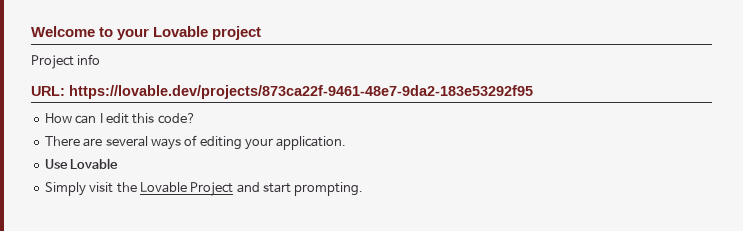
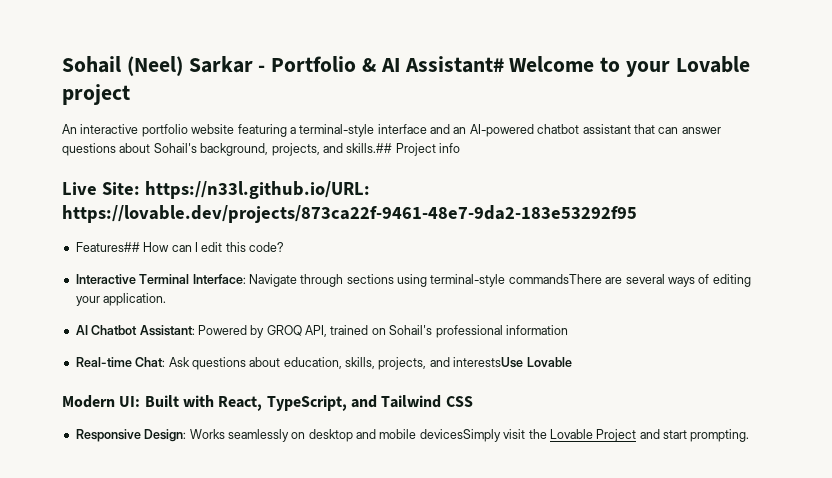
- Welcome to your Lovable project
+ Sohail (Neel) Sarkar - Portfolio & AI Assistant# Welcome to your Lovable project
- Project info
+ An interactive portfolio website featuring a terminal-style interface and an AI-powered chatbot assistant that can answer questions about Sohail's background, projects, and skills.## Project info
- URL: https://lovable.dev/projects/873ca22f-9461-48e7-9da2-183e53292f95
+ Live Site: https://n33l.github.io/URL: https://lovable.dev/projects/873ca22f-9461-48e7-9da2-183e53292f95
- How can I edit this code?
+ Features## How can I edit this code?
- There are several ways of editing your application.
+ Interactive Terminal Interface: Navigate through sections using terminal-style commandsThere are several ways of editing your application.
- Use Lovable
- Simply visit the Lovable Project and start prompting.
+ AI Chatbot Assistant: Powered by GROQ API, trained on Sohail's professional information
+ Real-time Chat: Ask questions about education, skills, projects, and interestsUse Lovable
+ Modern UI: Built with React, TypeScript, and Tailwind CSS
+ Responsive Design: Works seamlessly on desktop and mobile devicesSimply visit the Lovable Project and start prompting.

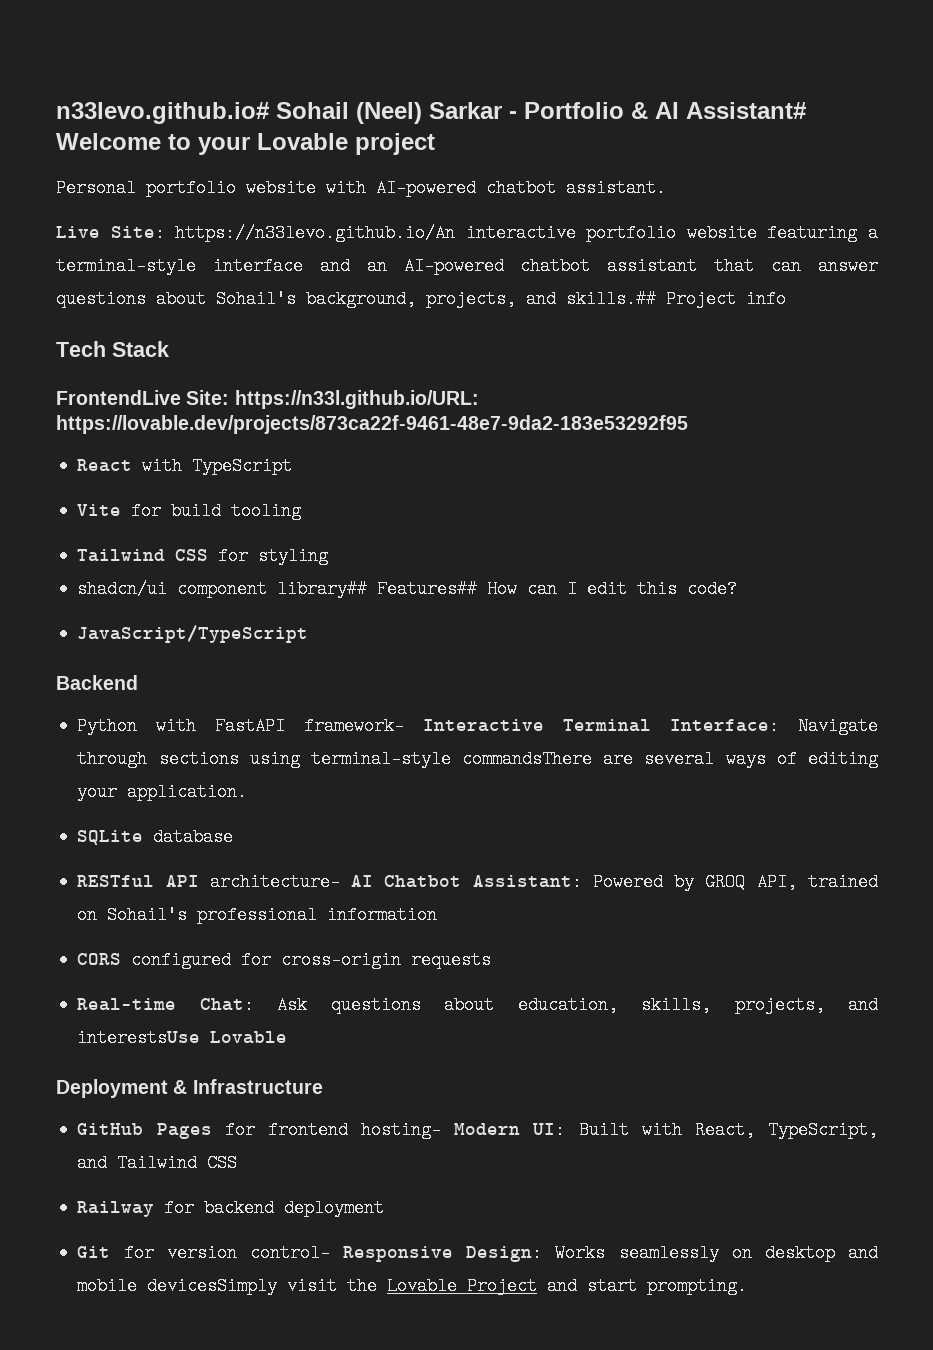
- Sohail (Neel) Sarkar - Portfolio & AI Assistant# Welcome to your Lovable project
+ n33levo.github.io# Sohail (Neel) Sarkar - Portfolio & AI Assistant# Welcome to your Lovable project
- An interactive portfolio website featuring a terminal-style interface and an AI-powered chatbot assistant that can answer questions about Sohail's background, projects, and skills.## Project info
+ Personal portfolio website with AI-powered chatbot assistant.
+ Live Site: https://n33levo.github.io/An interactive portfolio website featuring a terminal-style interface and an AI-powered chatbot assistant that can answer questions about Sohail's background, projects, and skills.## Project info
- Live Site: https://n33l.github.io/URL: https://lovable.dev/projects/873ca22f-9461-48e7-9da2-183e53292f95
+ Tech Stack
+ FrontendLive Site: https://n33l.github.io/URL: https://lovable.dev/projects/873ca22f-9461-48e7-9da2-183e53292f95
- Features## How can I edit this code?
+ React with TypeScript
+ Vite for build tooling
+ Tailwind CSS for styling
+ shadcn/ui component library## Features## How can I edit this code?
- Interactive Terminal Interface: Navigate through sections using terminal-style commandsThere are several ways of editing your application.
+ JavaScript/TypeScript
+ Backend
+ Python with FastAPI framework- Interactive Terminal Interface: Navigate through sections using terminal-style commandsThere are several ways of editing your application.
- AI Chatbot Assistant: Powered by GROQ API, trained on Sohail's professional information
+ SQLite database
+ RESTful API architecture- AI Chatbot Assistant: Powered by GROQ API, trained on Sohail's professional information
+ CORS configured for cross-origin requests
- Modern UI: Built with React, TypeScript, and Tailwind CSS
+ Deployment & Infrastructure
+ GitHub Pages for frontend hosting- Modern UI: Built with React, TypeScript, and Tailwind CSS
- Responsive Design: Works seamlessly on desktop and mobile devicesSimply visit the Lovable Project and start prompting.
+ Railway for backend deployment
+ Git for version control- Responsive Design: Works seamlessly on desktop and mobile devicesSimply visit the Lovable Project and start prompting.

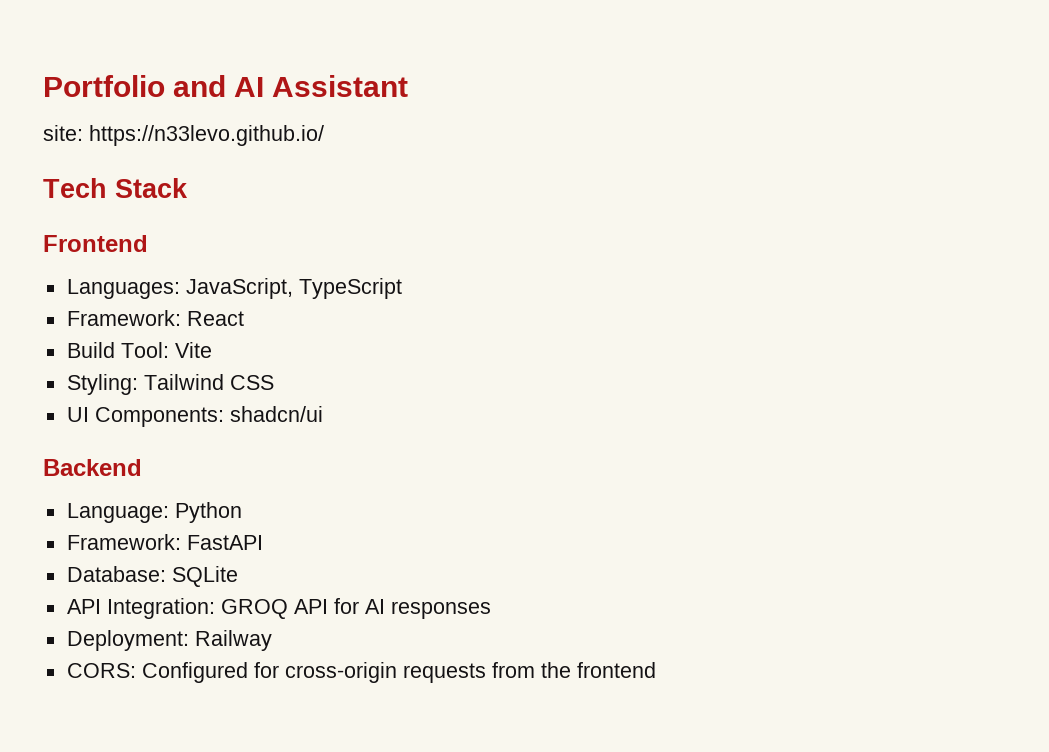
- n33levo.github.io# Sohail (Neel) Sarkar - Portfolio & AI Assistant# Welcome to your Lovable project
- Personal portfolio website with AI-powered chatbot assistant.
- Live Site: https://n33levo.github.io/An interactive portfolio website featuring a terminal-style interface and an AI-powered chatbot assistant that can answer questions about Sohail's background, projects, and skills.## Project info
+ Portfolio and AI Assistant
+ site: https://n33levo.github.io/
  Tech Stack
- FrontendLive Site: https://n33l.github.io/URL: https://lovable.dev/projects/873ca22f-9461-48e7-9da2-183e53292f95
- React with TypeScript
- Vite for build tooling
- Tailwind CSS for styling
- shadcn/ui component library## Features## How can I edit this code?
- JavaScript/TypeScript
+ Frontend
+ Languages: JavaScript, TypeScript
+ Framework: React
+ Build Tool: Vite
+ Styling: Tailwind CSS
+ UI Components: shadcn/ui
- Python with FastAPI framework- Interactive Terminal Interface: Navigate through sections using terminal-style commandsThere are several ways of editing your application.
- SQLite database
- RESTful API architecture- AI Chatbot Assistant: Powered by GROQ API, trained on Sohail's professional information
- CORS configured for cross-origin requests
- Real-time Chat: Ask questions about education, skills, projects, and interestsUse Lovable
- Deployment & Infrastructure
- GitHub Pages for frontend hosting- Modern UI: Built with React, TypeScript, and Tailwind CSS
- Railway for backend deployment
- Git for version control- Responsive Design: Works seamlessly on desktop and mobile devicesSimply visit the Lovable Project and start prompting.
+ Language: Python
+ Framework: FastAPI
+ Database: SQLite
+ API Integration: GROQ API for AI responses
+ Deployment: Railway
+ CORS: Configured for cross-origin requests from the frontend

